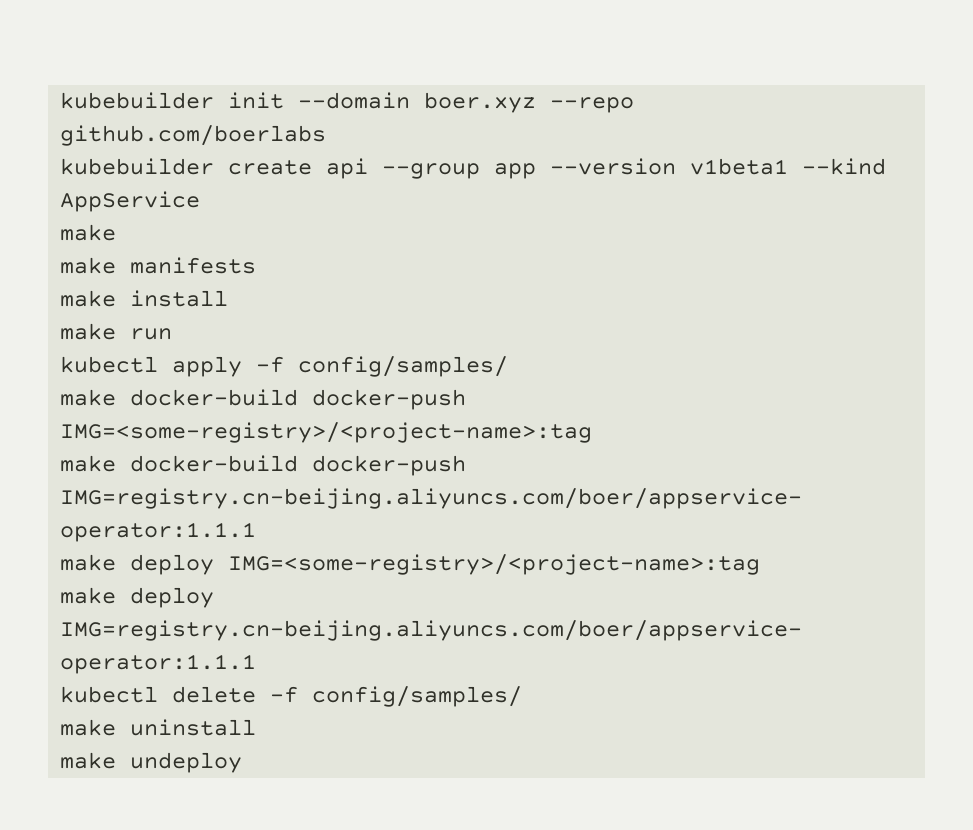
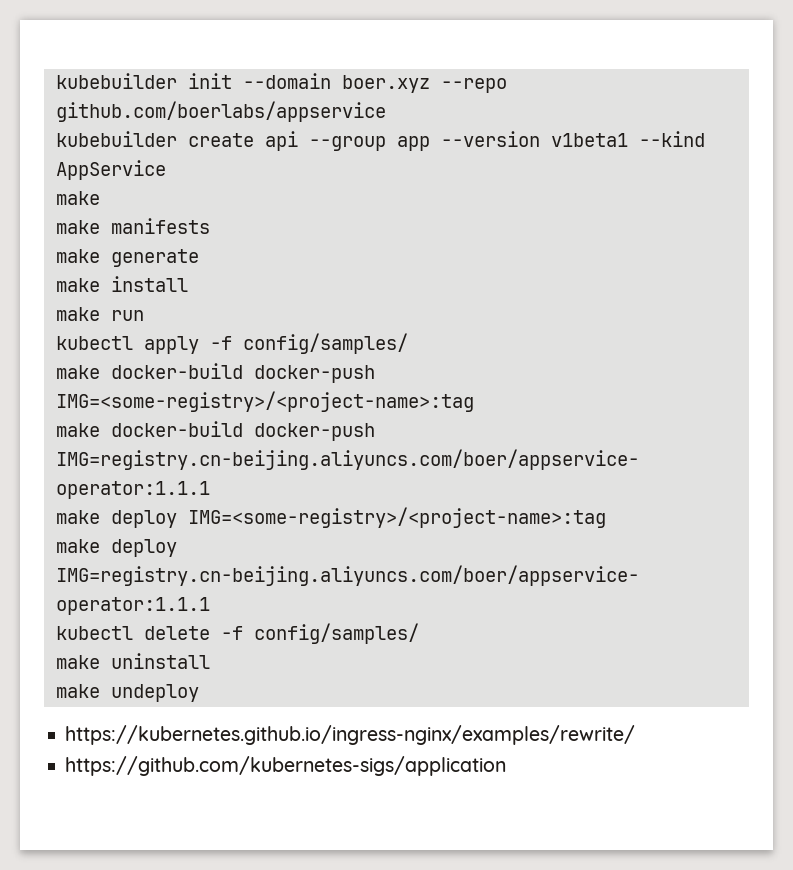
- kubebuilder init --domain boer.xyz --repo github.com/boerlabs
+ kubebuilder init --domain boer.xyz --repo github.com/boerlabs/appservice
+ make generate
+ https://kubernetes.github.io/ingress-nginx/examples/rewrite/
+ https://github.com/kubernetes-sigs/application

